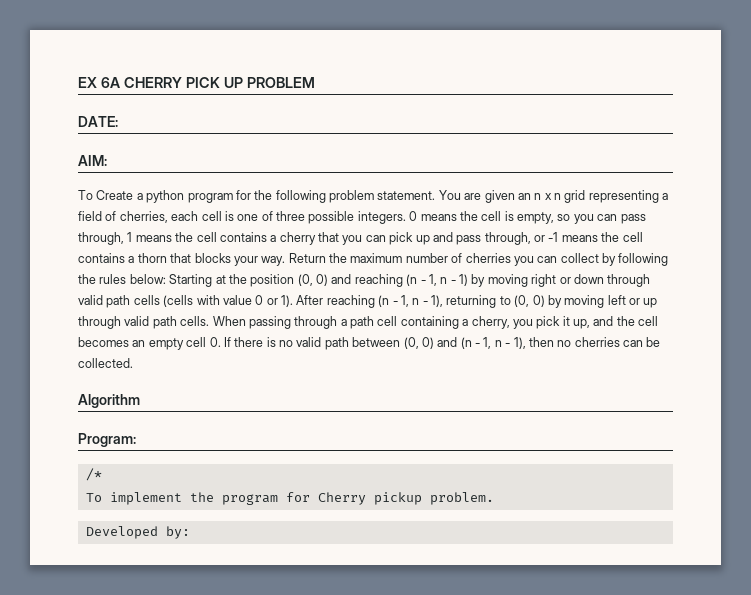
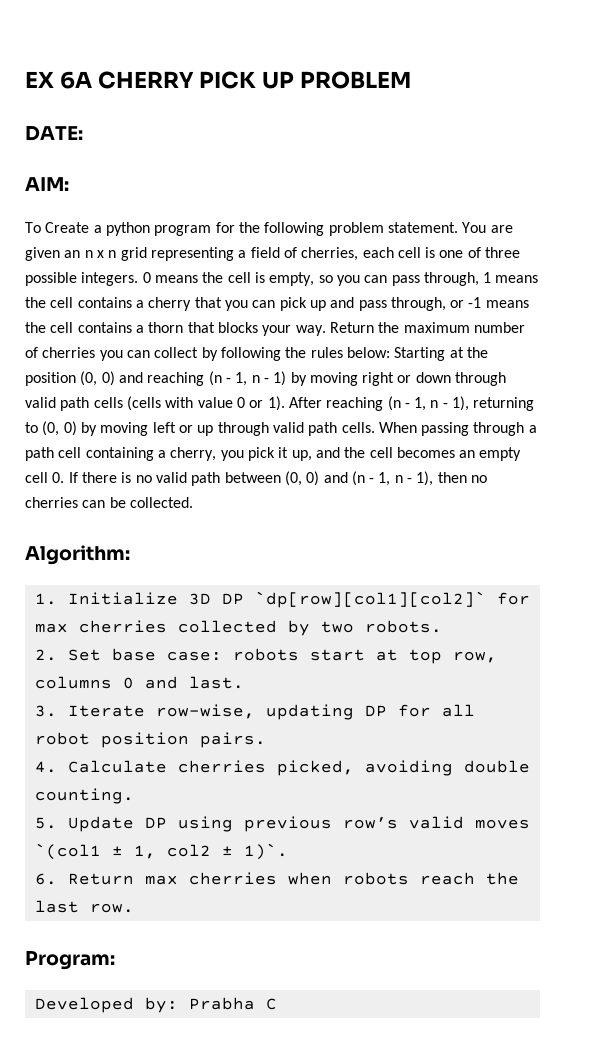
- Algorithm
+ Algorithm:
+ 1. Initialize 3D DP `dp[row][col1][col2]` for max cherries collected by two robots.
+ 2. Set base case: robots start at top row, columns 0 and last.
+ 3. Iterate row-wise, updating DP for all robot position pairs.
+ 4. Calculate cherries picked, avoiding double counting.
+ 5. Update DP using previous row’s valid moves `(col1 ± 1, col2 ± 1)`.
+ 6. Return max cherries when robots reach the last row.
  Program:
- /*
- To implement the program for Cherry pickup problem.
- Developed by:
+ Developed by: Prabha C

